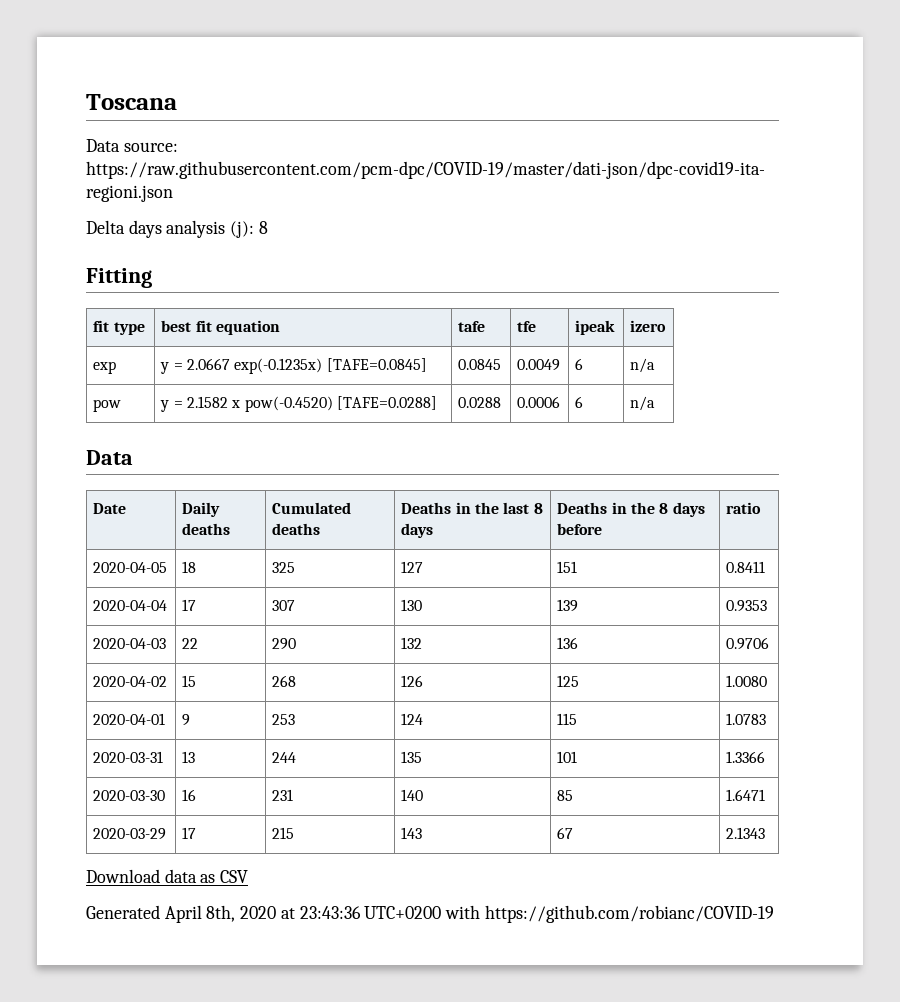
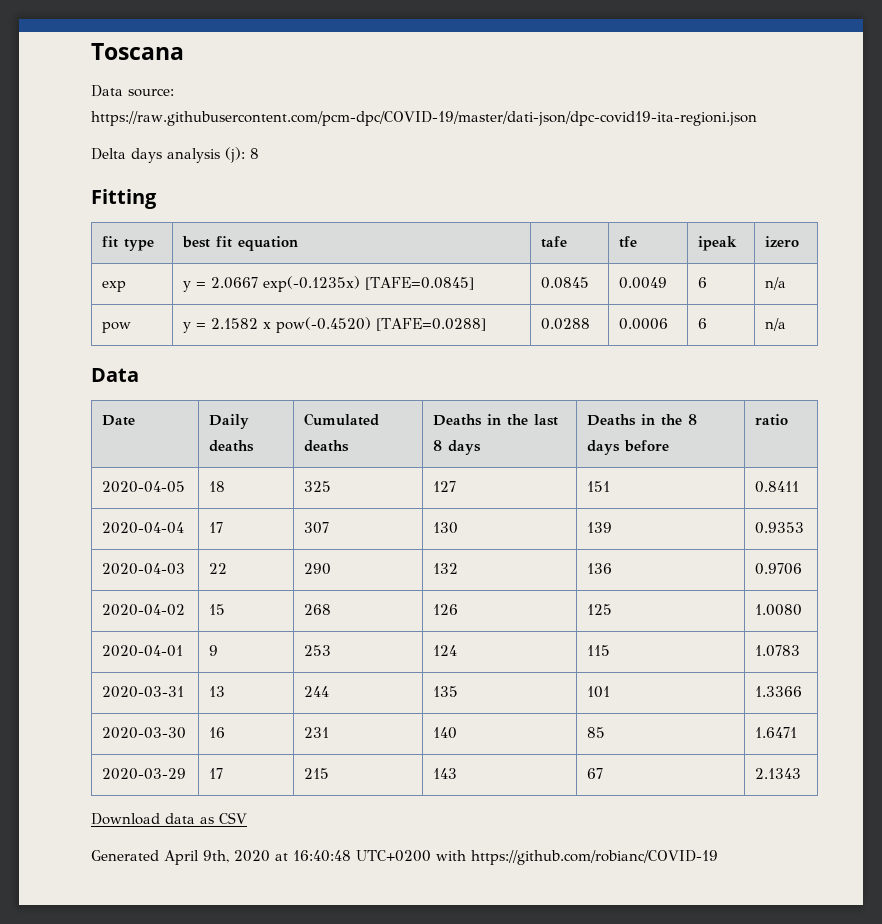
- Generated April 8th, 2020 at 23:43:36 UTC+0200 with https://github.com/robianc/COVID-19
+ Generated April 9th, 2020 at 16:40:48 UTC+0200 with https://github.com/robianc/COVID-19

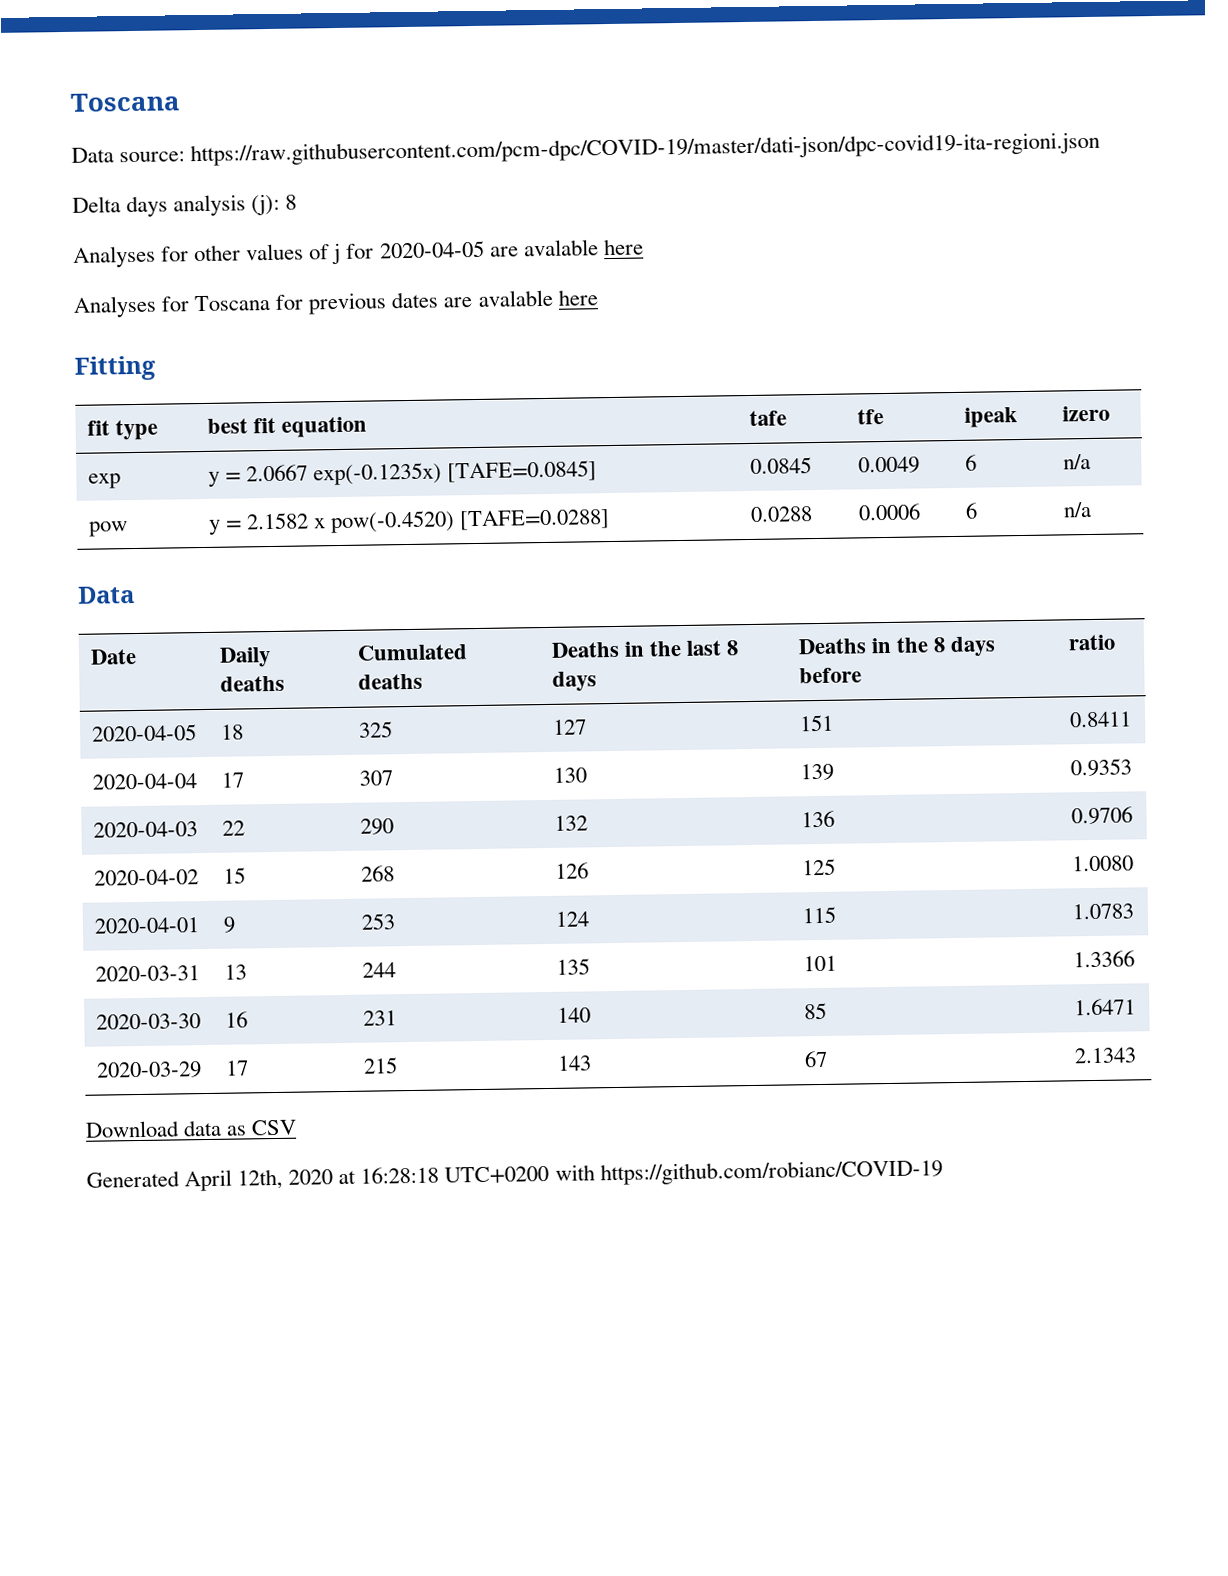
+ Analyses for other values of j for 2020-04-05 are avalable here
+ Analyses for Toscana for previous dates are avalable here
- Generated April 9th, 2020 at 16:40:48 UTC+0200 with https://github.com/robianc/COVID-19
+ Generated April 12th, 2020 at 16:28:18 UTC+0200 with https://github.com/robianc/COVID-19

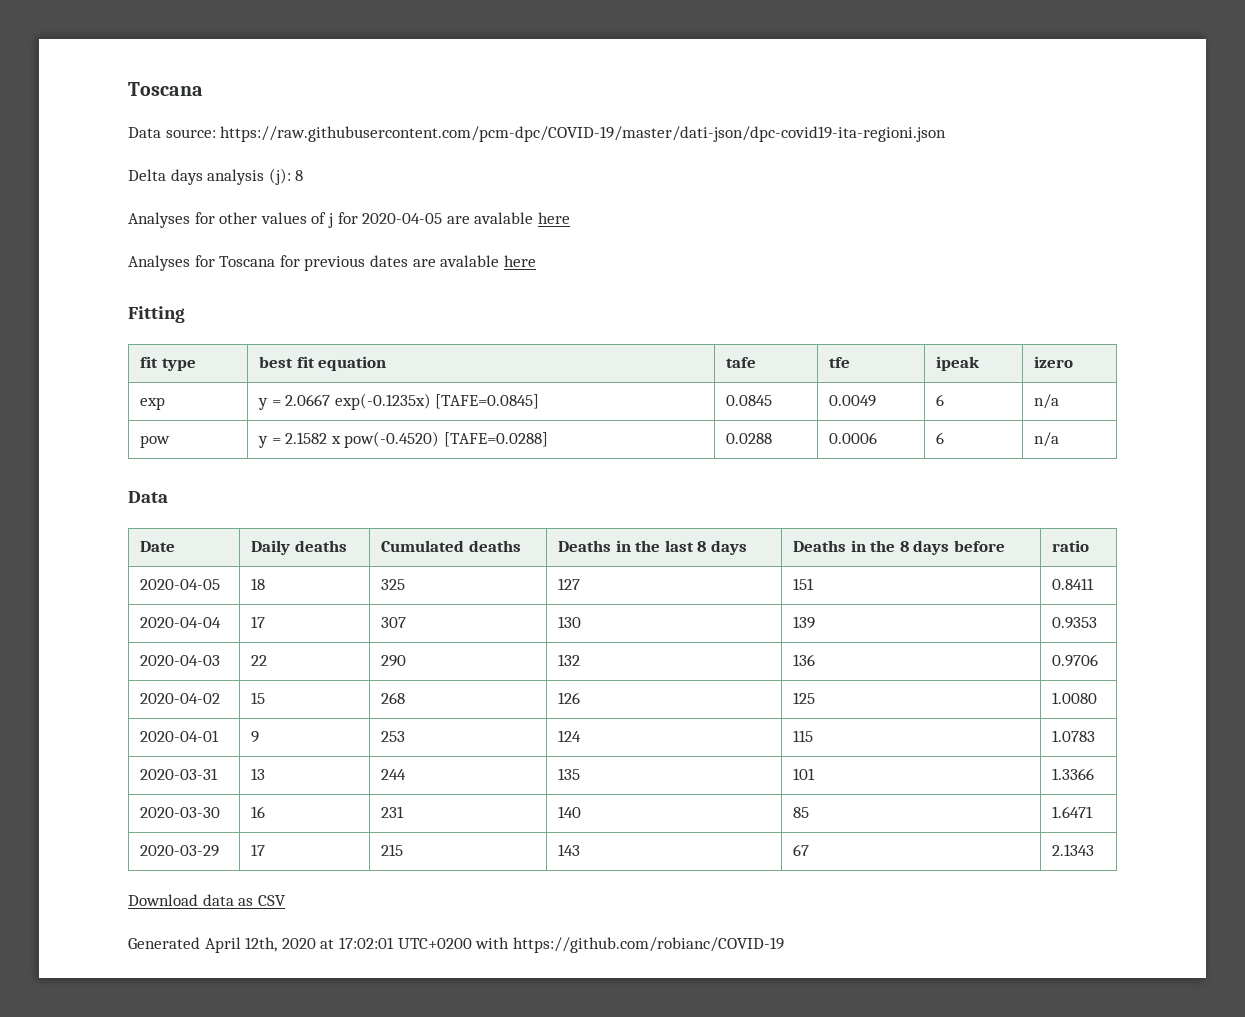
- Generated April 12th, 2020 at 16:28:18 UTC+0200 with https://github.com/robianc/COVID-19
+ Generated April 12th, 2020 at 17:02:01 UTC+0200 with https://github.com/robianc/COVID-19

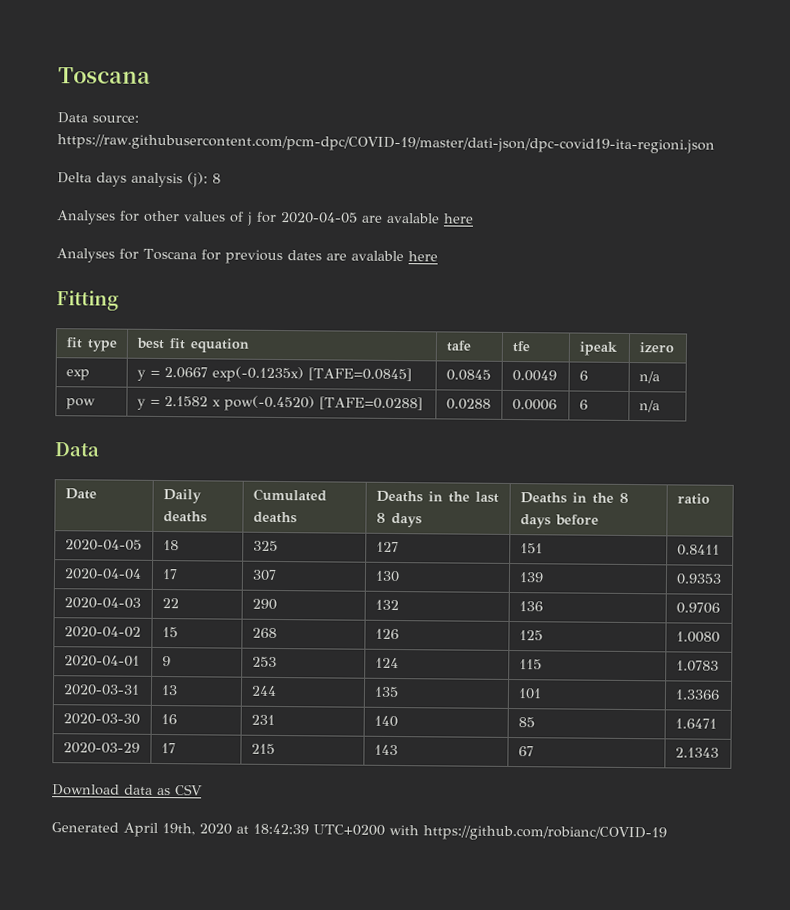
- Generated April 12th, 2020 at 17:02:01 UTC+0200 with https://github.com/robianc/COVID-19
+ Generated April 19th, 2020 at 18:42:39 UTC+0200 with https://github.com/robianc/COVID-19

